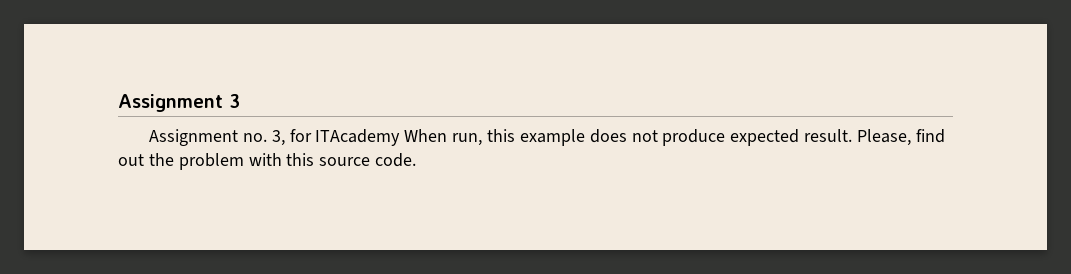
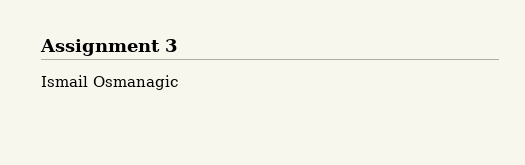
- Assignment no. 3, for ITAcademy When run, this example does not produce expected result. Please, find out the problem with this source code.
+ Ismail Osmanagic

